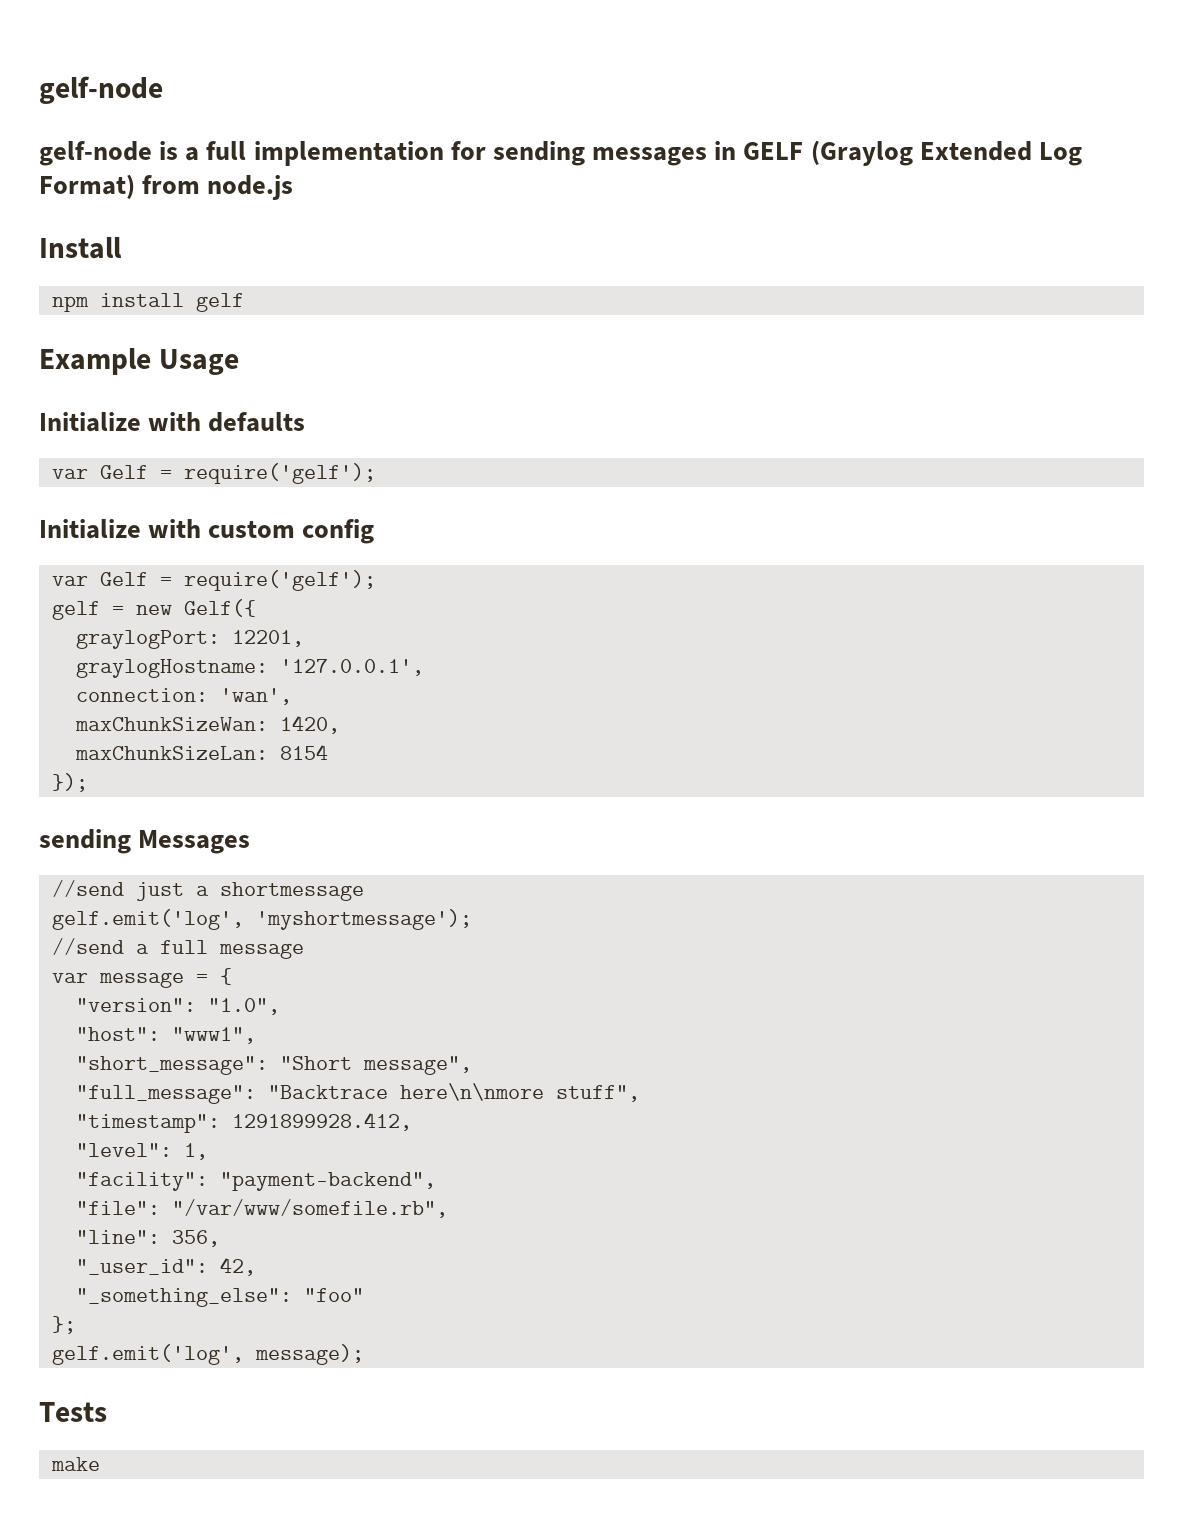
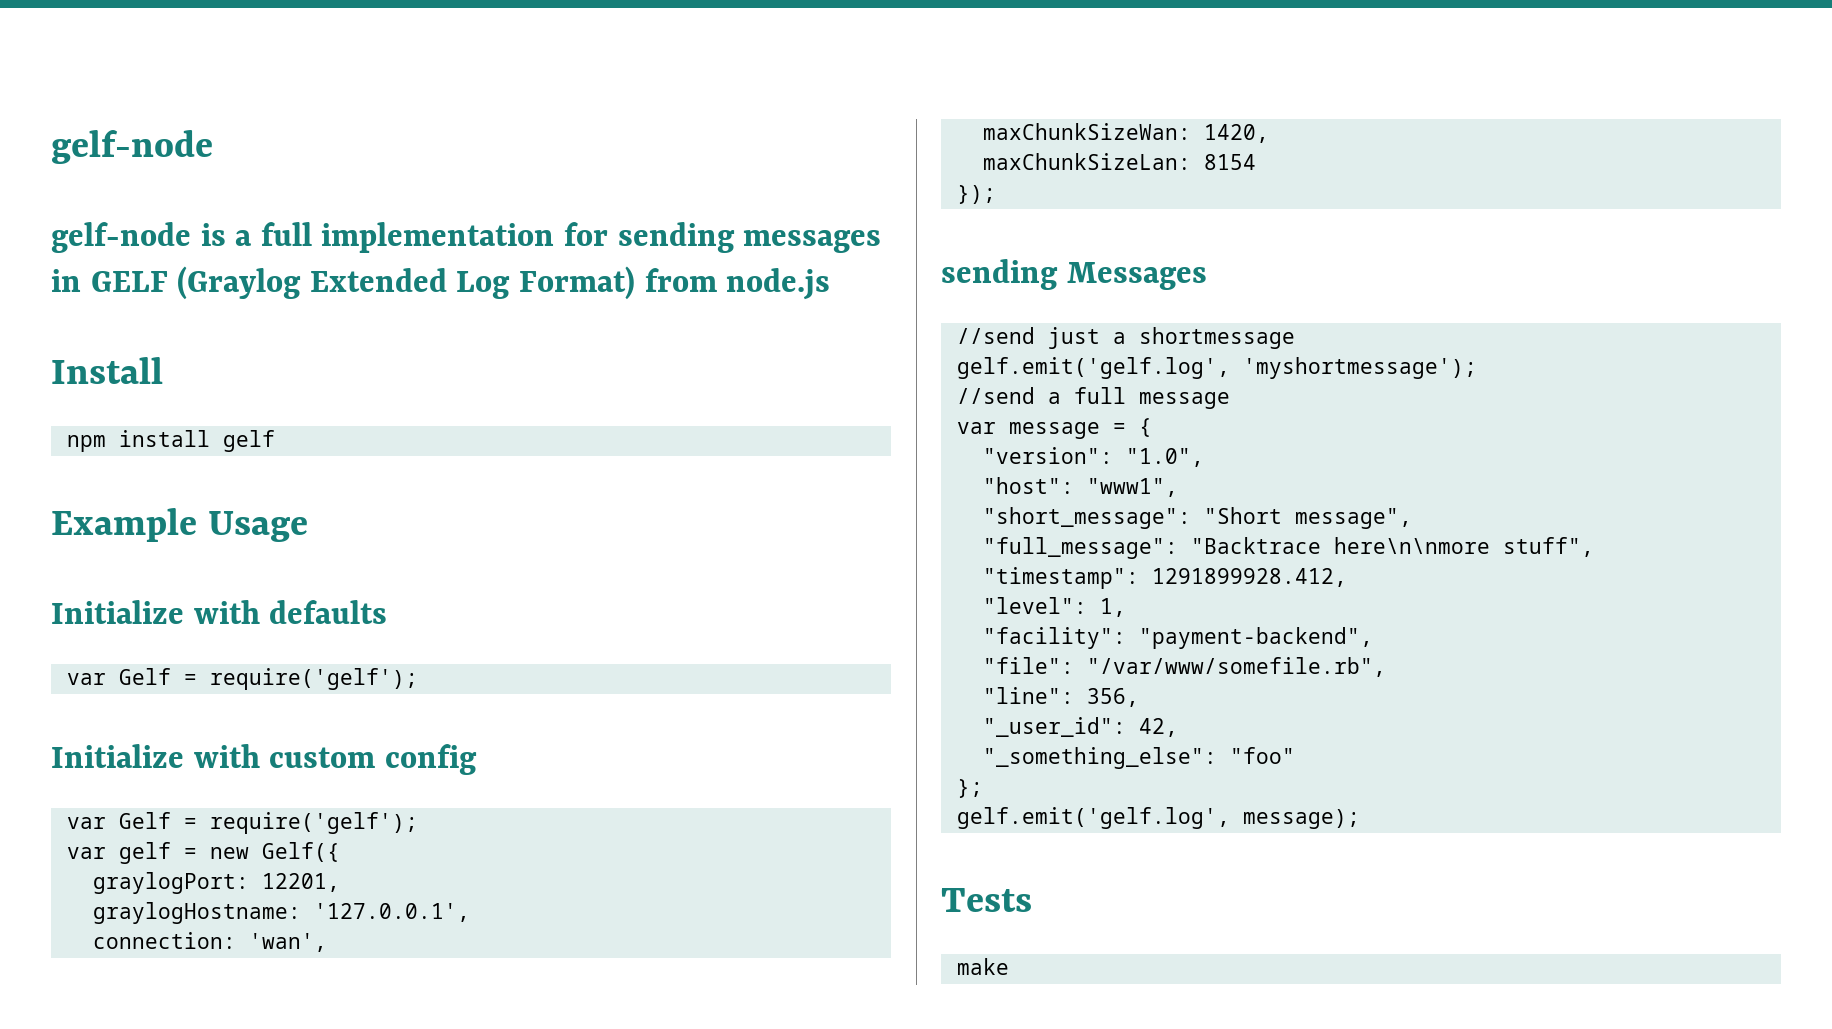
- gelf = new Gelf({
+ var gelf = new Gelf({
- gelf.emit('log', 'myshortmessage');
+ gelf.emit('gelf.log', 'myshortmessage');
- gelf.emit('log', message);
+ gelf.emit('gelf.log', message);

